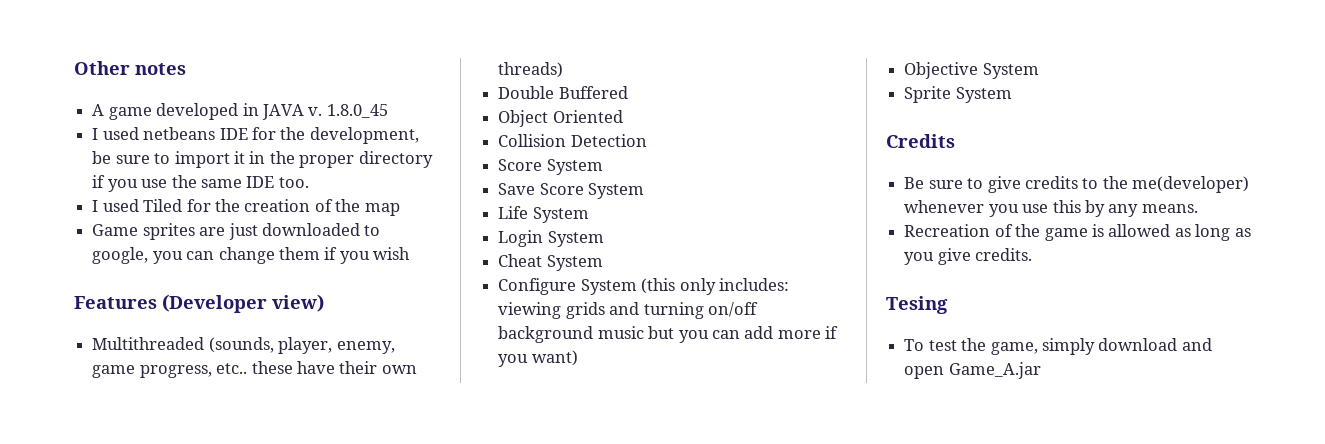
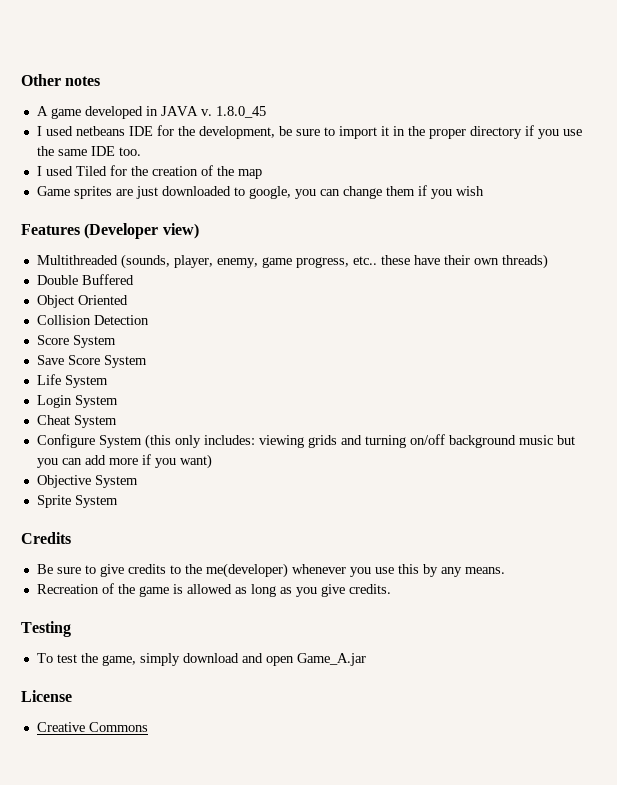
- Tesing
+ Testing
+ License
+ Creative Commons

